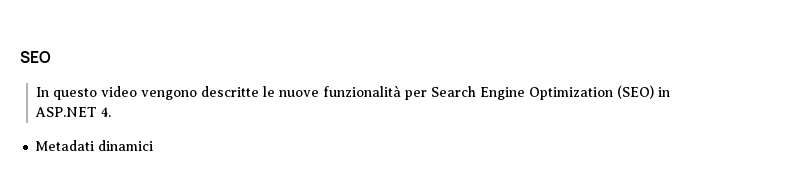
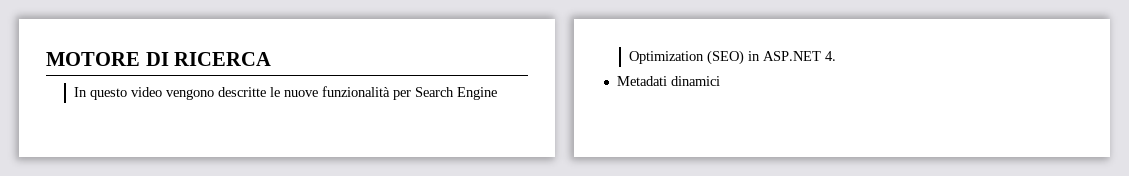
- SEO
+ MOTORE DI RICERCA

